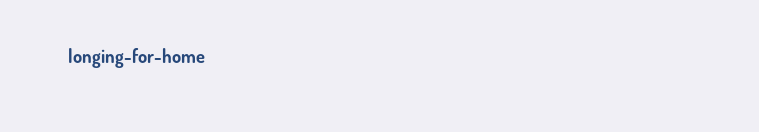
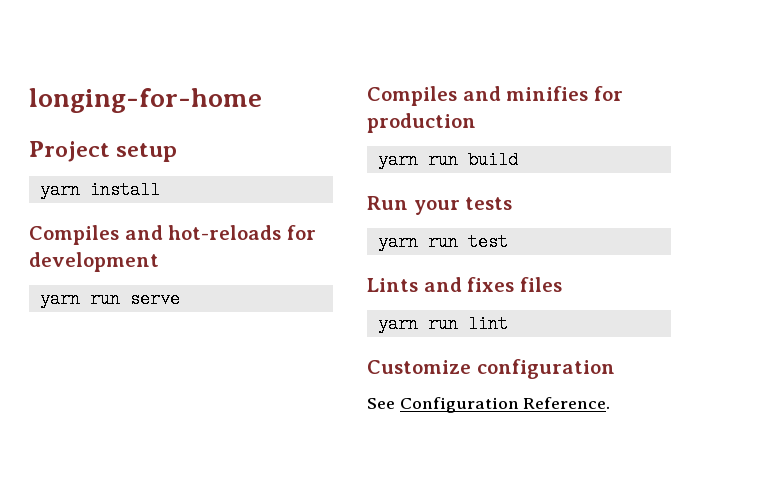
+ Project setup
+ yarn install
+ Compiles and hot-reloads for development
+ yarn run serve
+ Compiles and minifies for production
+ yarn run build
+ Run your tests
+ yarn run test
+ Lints and fixes files
+ yarn run lint
+ Customize configuration
+ See Configuration Reference.

